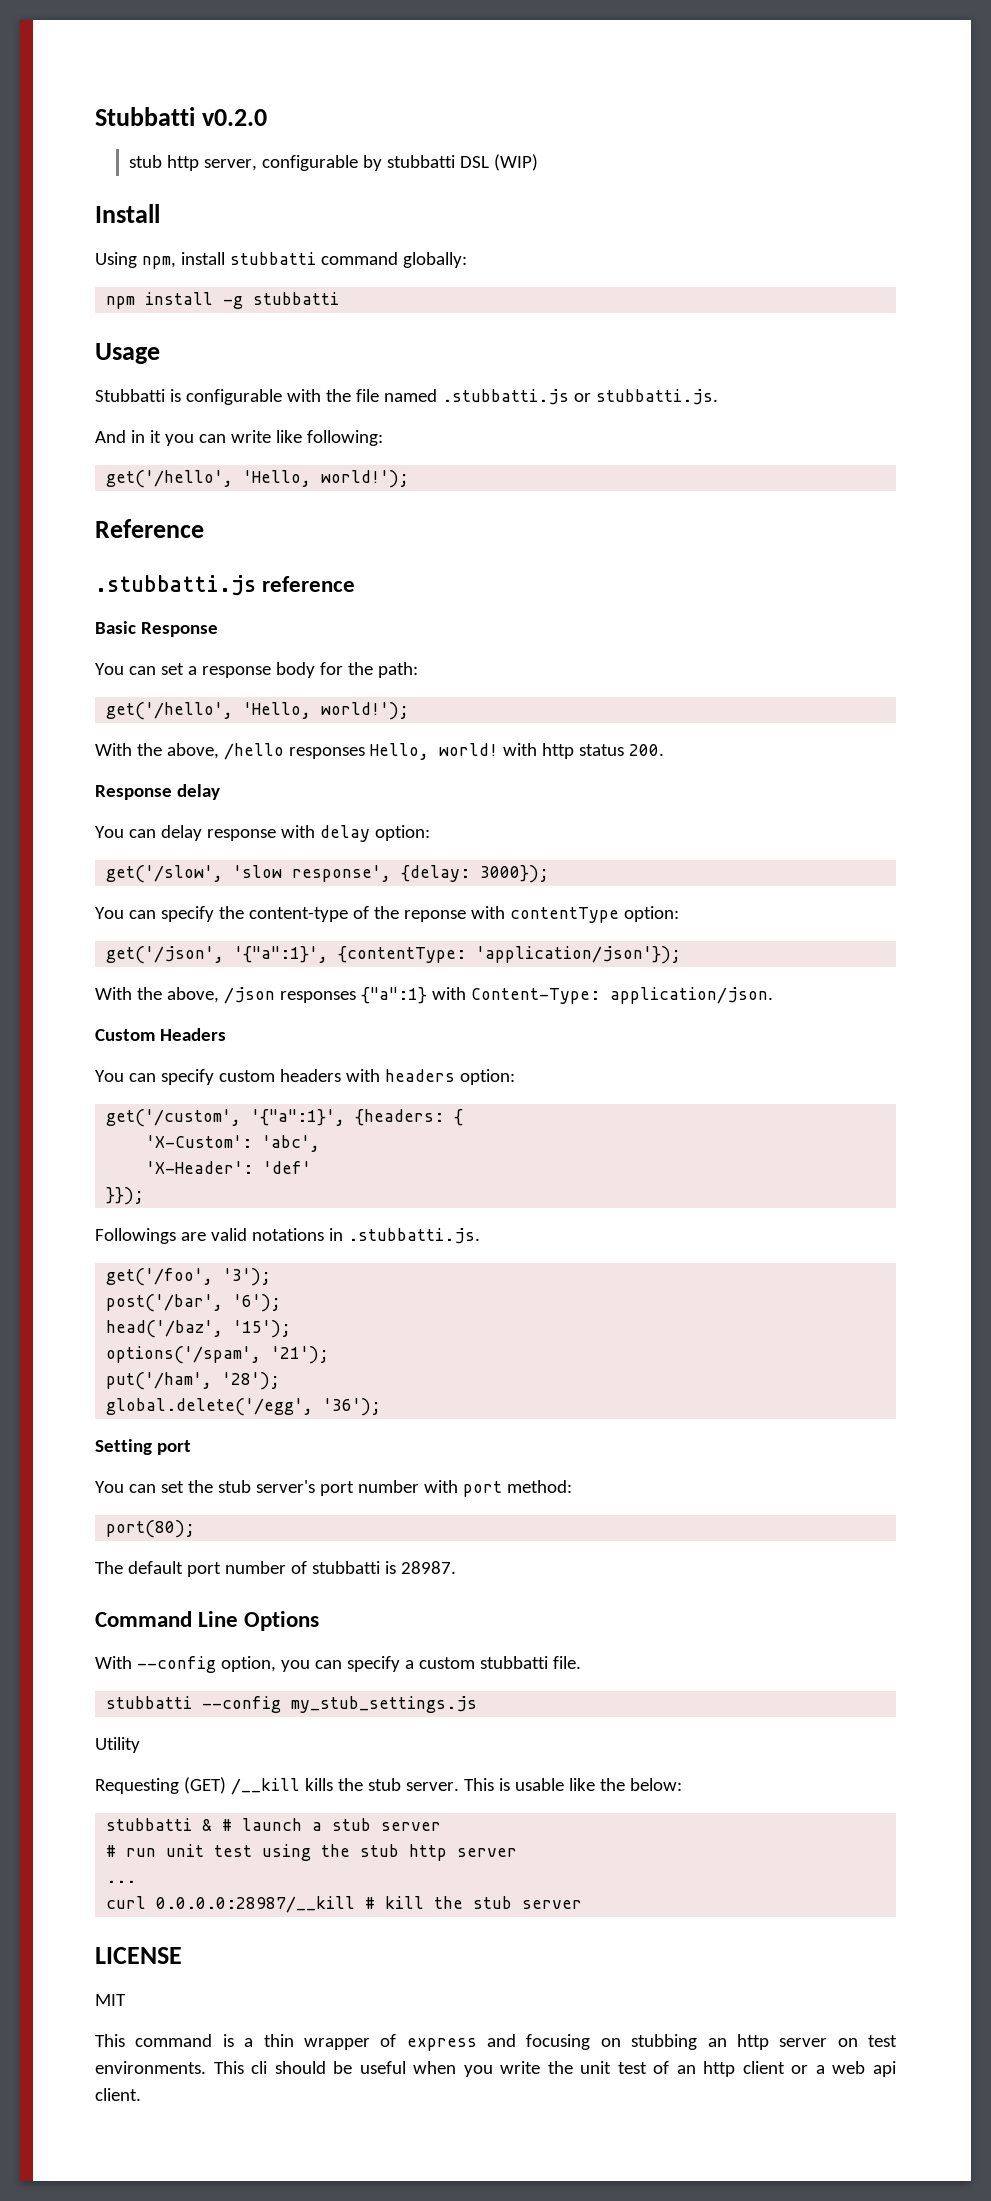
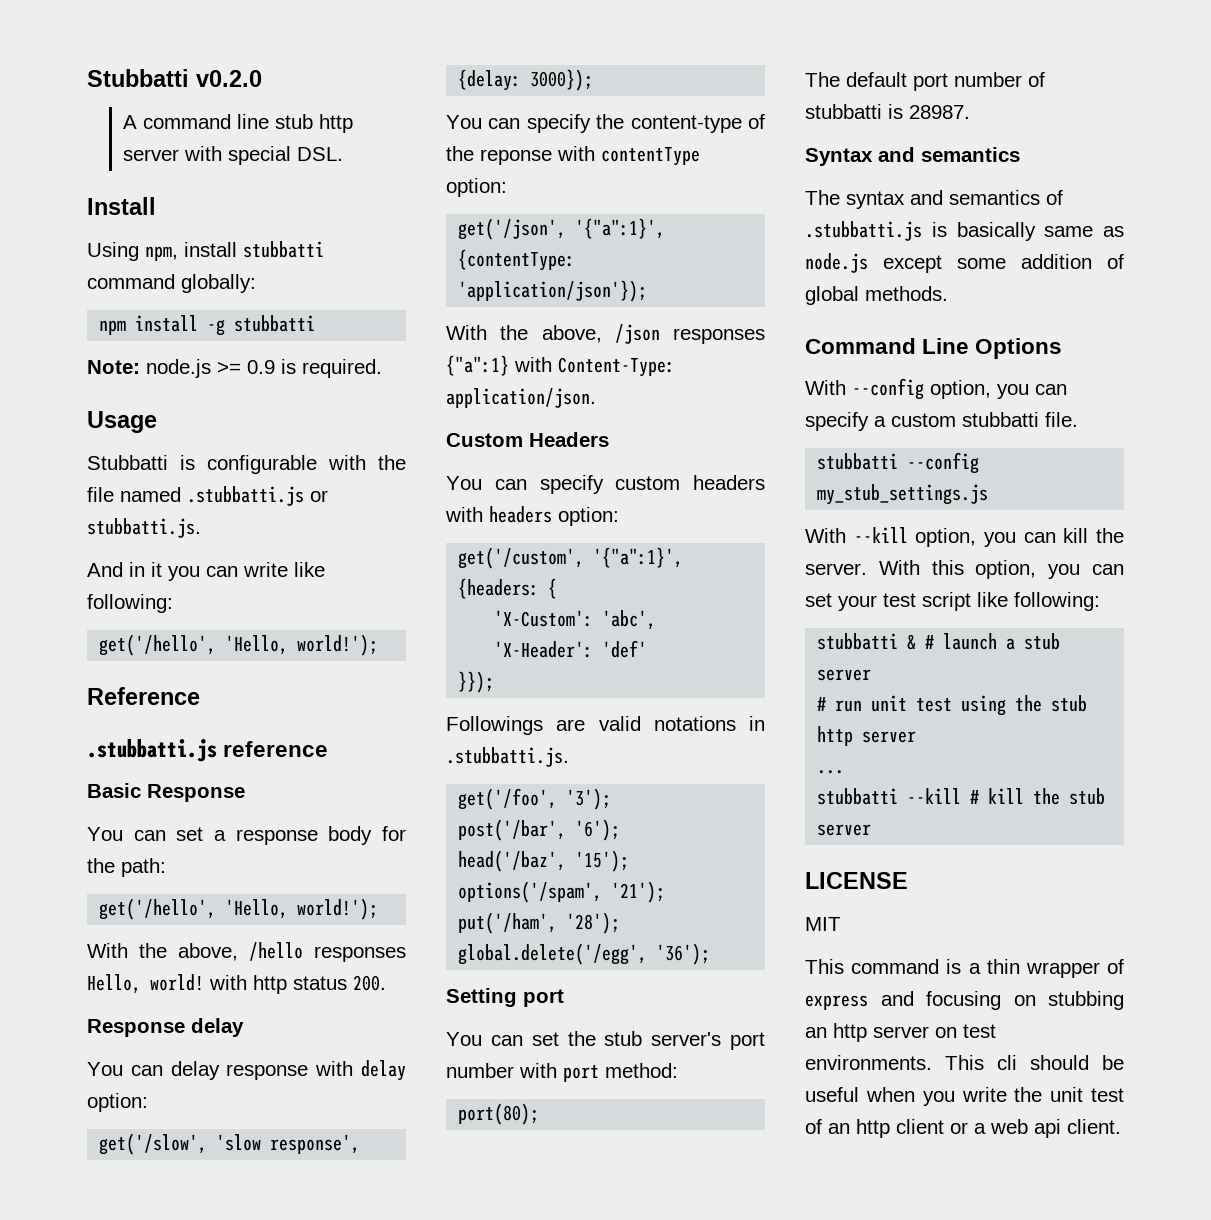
- stub http server, configurable by stubbatti DSL (WIP)
+ A command line stub http server with special DSL.
+ Note: node.js >= 0.9 is required.
+ Syntax and semantics
+ The syntax and semantics of .stubbatti.js is basically same as node.js except some addition of global methods.
- Utility
- Requesting (GET) /__kill kills the stub server. This is usable like the below:
+ With --kill option, you can kill the server. With this option, you can set your test script like following:
- curl 0.0.0.0:28987/__kill # kill the stub server
+ stubbatti --kill # kill the stub server

